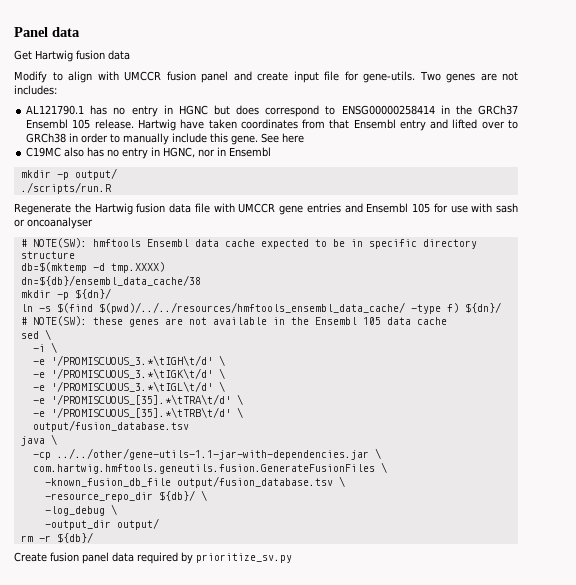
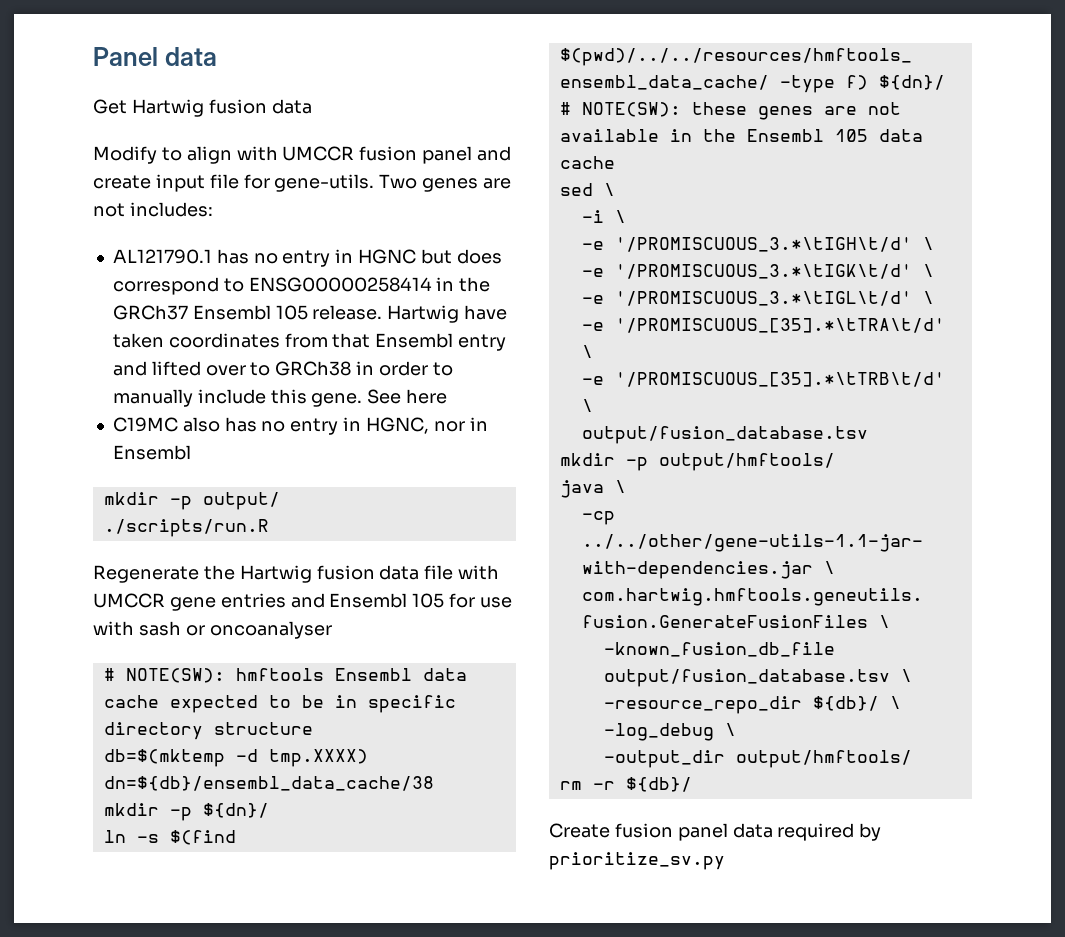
+ mkdir -p output/hmftools/
- -output_dir output/
+ -output_dir output/hmftools/

